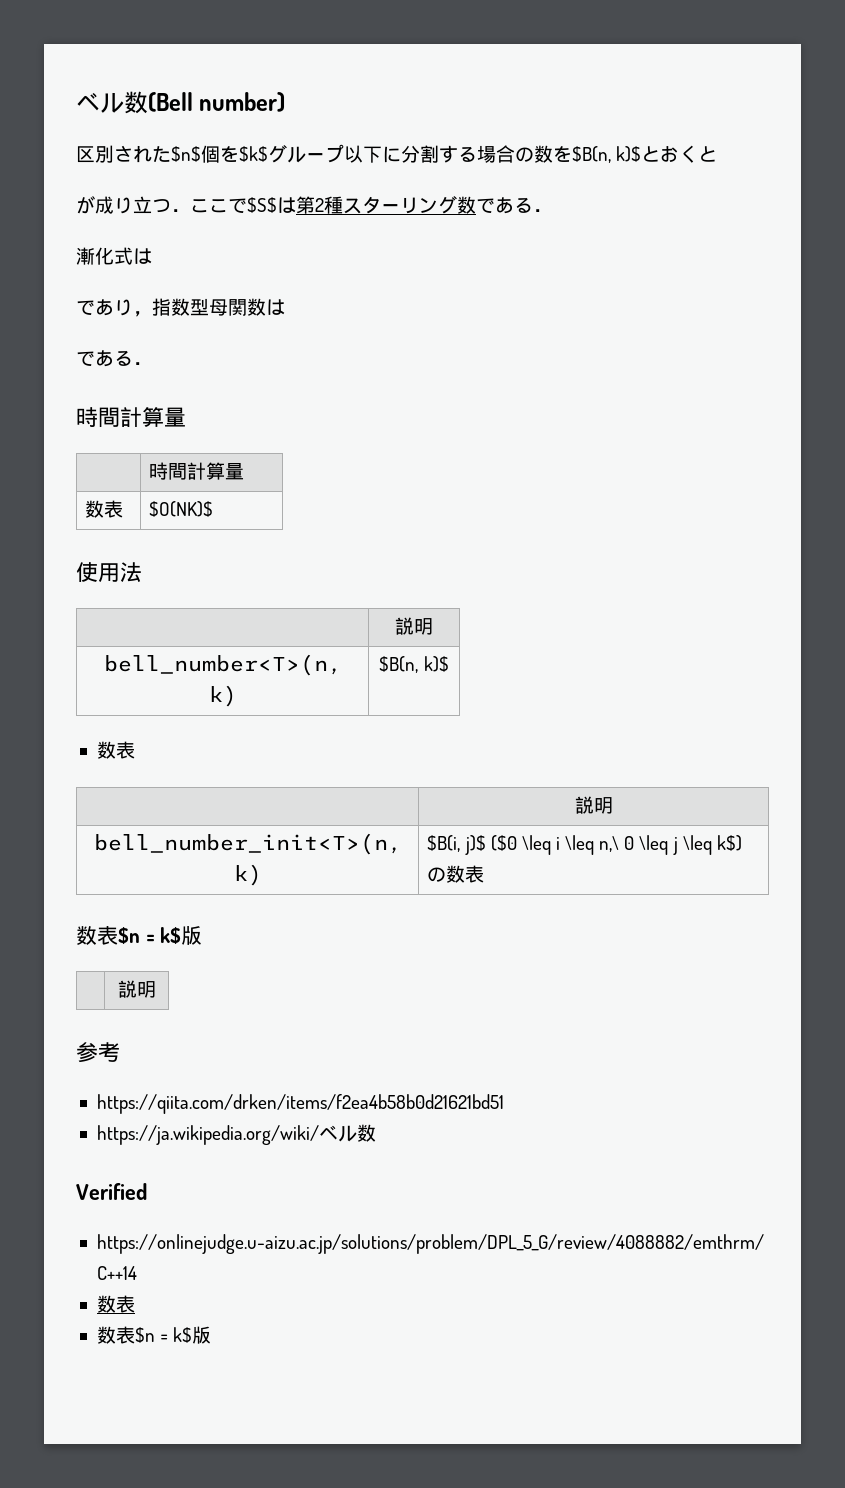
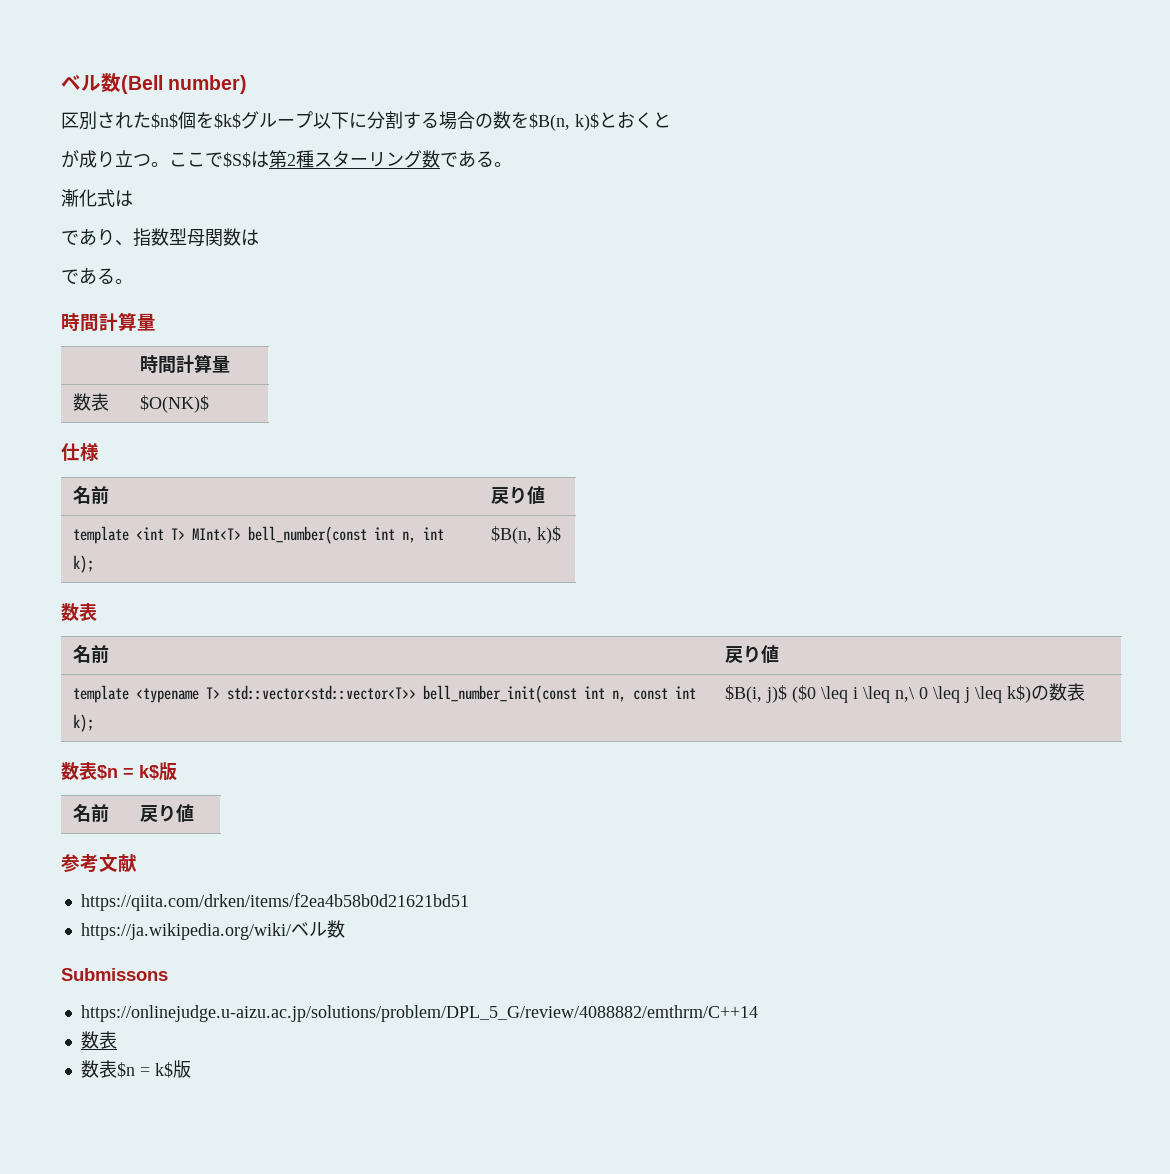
- が成り立つ．ここで$S$は第2種スターリング数である．
+ が成り立つ。ここで$S$は第2種スターリング数である。
- であり，指数型母関数は
- である．
+ であり、指数型母関数は
+ である。
- 使用法
- | 説明
- bell_number<T>(n, k) | $B(n, k)$
+ 仕様
+ 名前 | 戻り値
+ template <int T> MInt<T> bell_number(const int n, int k); | $B(n, k)$
  数表
- | 説明
- bell_number_init<T>(n, k) | $B(i, j)$ ($0 \leq i \leq n,\ 0 \leq j \leq k$)の数表
+ 名前 | 戻り値
+ template <typename T> std::vector<std::vector<T>> bell_number_init(const int n, const int k); | $B(i, j)$ ($0 \leq i \leq n,\ 0 \leq j \leq k$)の数表
  数表$n = k$版
- | 説明
+ 名前 | 戻り値
- 参考
+ 参考文献
- Verified
+ Submissons

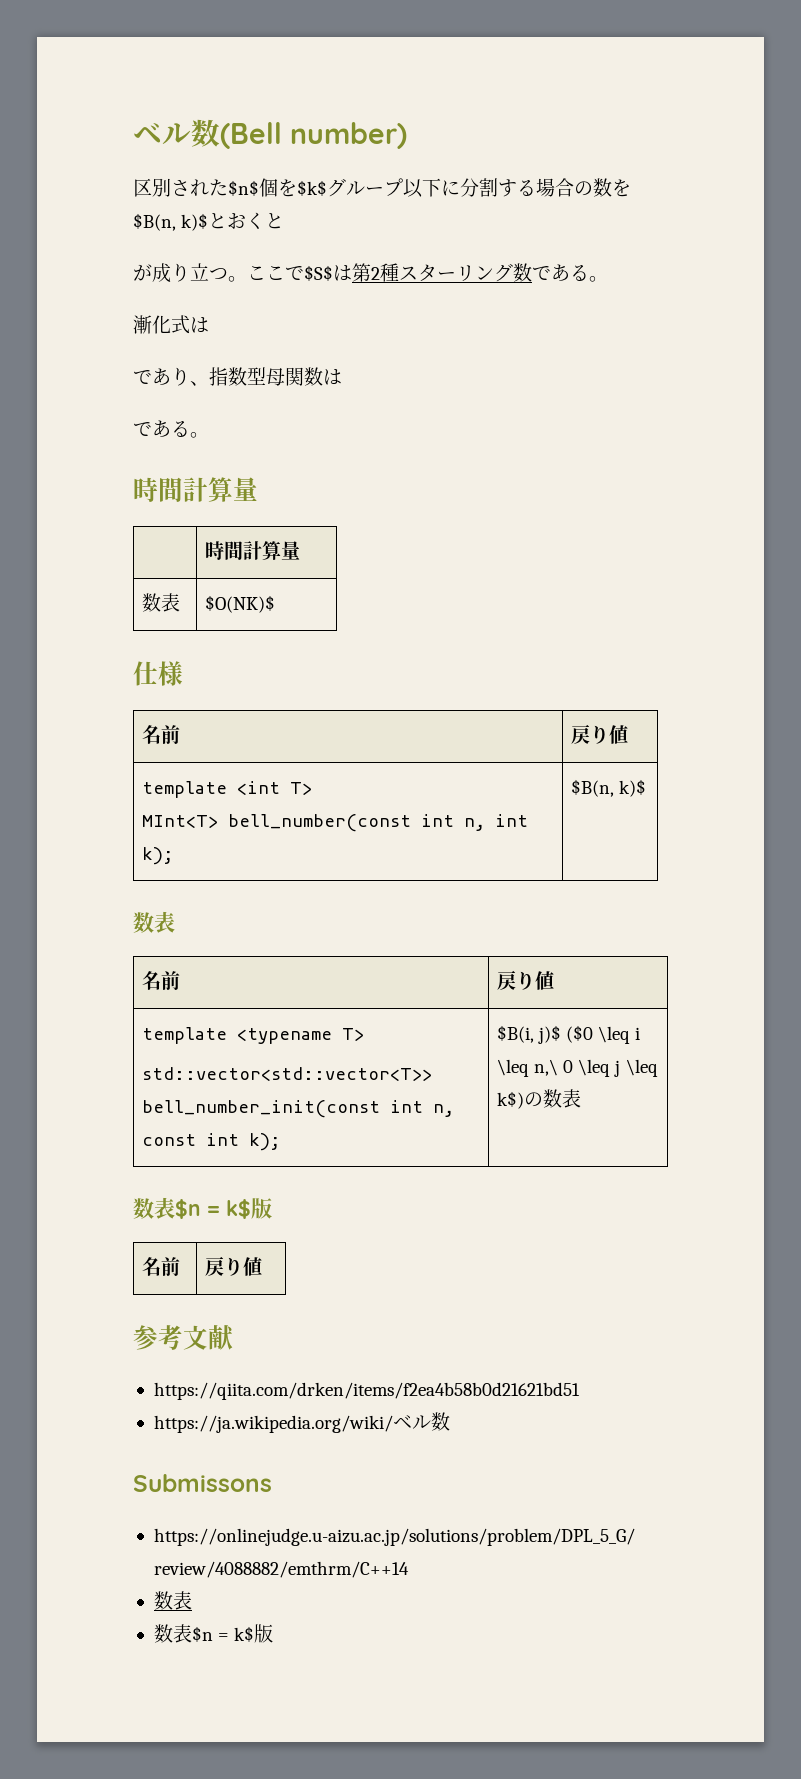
- template <int T> MInt<T> bell_number(const int n, int k); | $B(n, k)$
+ template <int T>
+ MInt<T> bell_number(const int n, int k); | $B(n, k)$
- template <typename T> std::vector<std::vector<T>> bell_number_init(const int n, const int k); | $B(i, j)$ ($0 \leq i \leq n,\ 0 \leq j \leq k$)の数表
+ template <typename T>
+ std::vector<std::vector<T>> bell_number_init(const int n, const int k); | $B(i, j)$ ($0 \leq i \leq n,\ 0 \leq j \leq k$)の数表

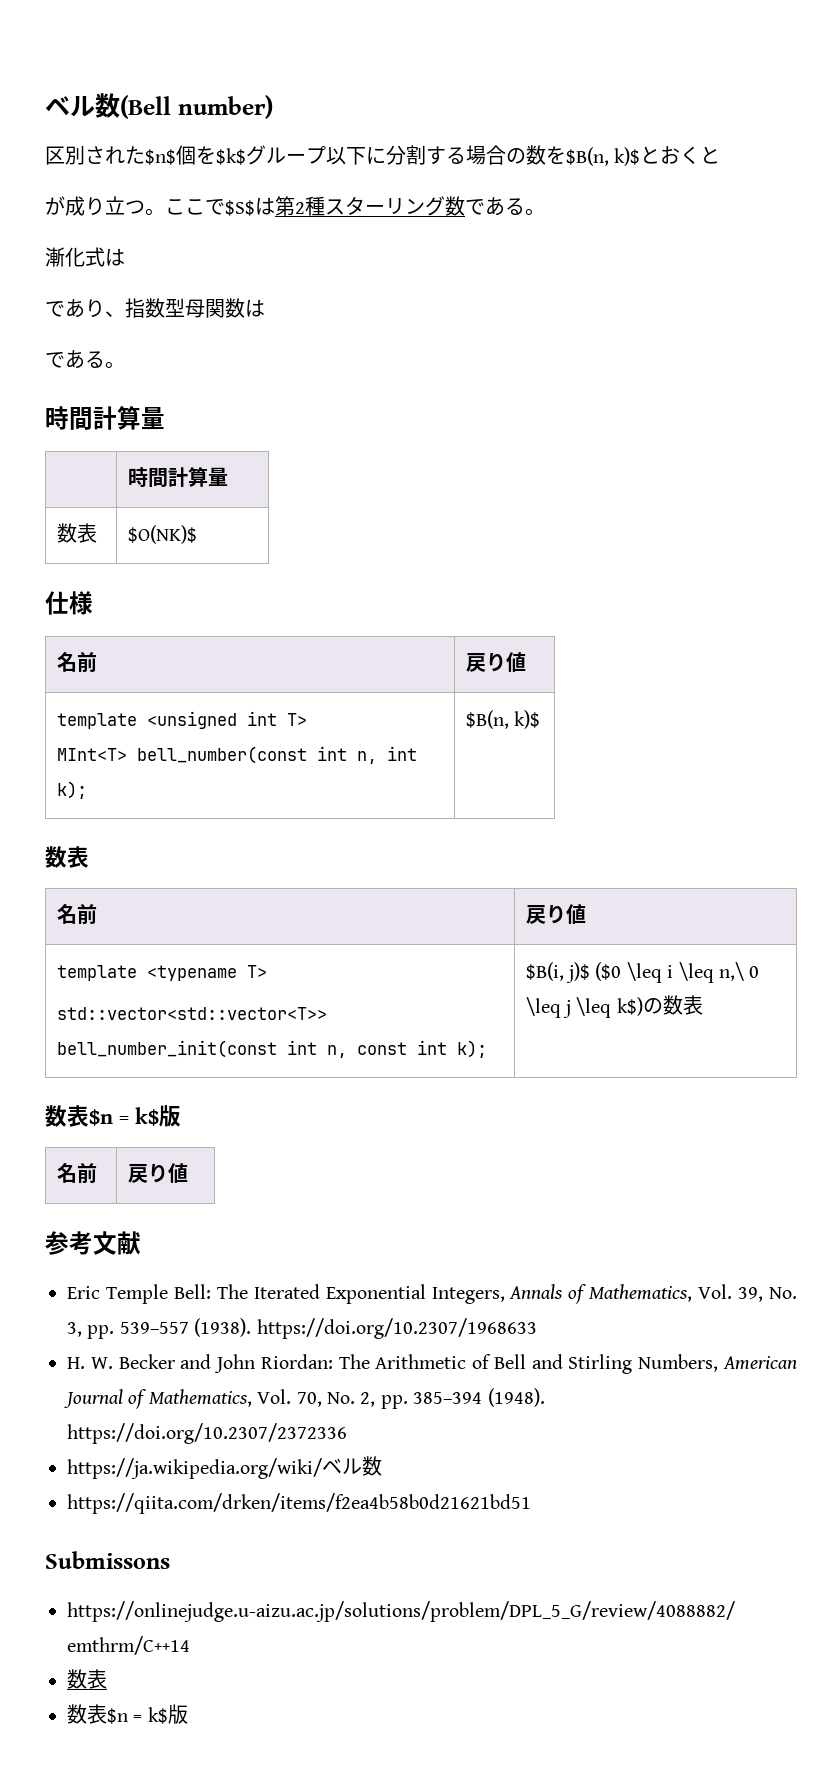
- template <int T>
+ template <unsigned int T>
- https://qiita.com/drken/items/f2ea4b58b0d21621bd51
+ Eric Temple Bell: The Iterated Exponential Integers, Annals of Mathematics, Vol. 39, No. 3, pp. 539–557 (1938). https://doi.org/10.2307/1968633
+ H. W. Becker and John Riordan: The Arithmetic of Bell and Stirling Numbers, American Journal of Mathematics, Vol. 70, No. 2, pp. 385–394 (1948). https://doi.org/10.2307/2372336
+ https://qiita.com/drken/items/f2ea4b58b0d21621bd51

